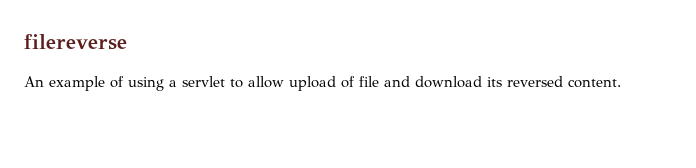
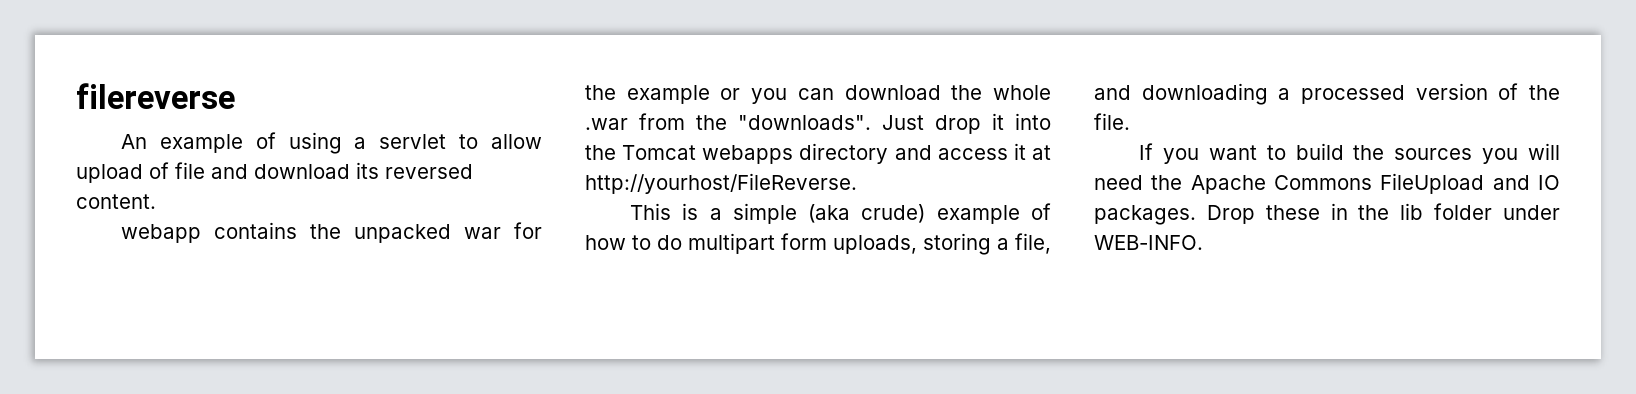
+ webapp contains the unpacked war for the example or you can download the whole .war from the "downloads". Just drop it into the Tomcat webapps directory and access it at http://yourhost/FileReverse.
+ This is a simple (aka crude) example of how to do multipart form uploads, storing a file, and downloading a processed version of the file.
+ If you want to build the sources you will need the Apache Commons FileUpload and IO packages. Drop these in the lib folder under WEB-INFO.

